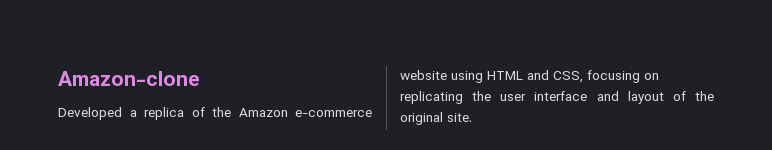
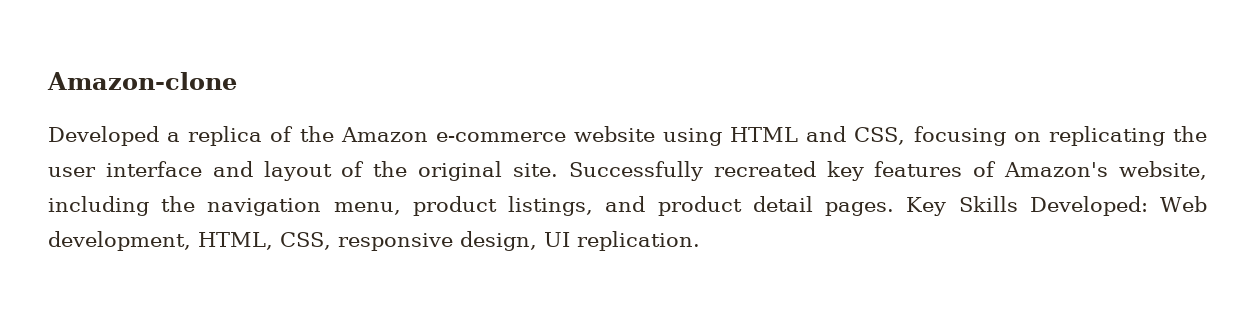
+ Successfully recreated key features of Amazon's website, including the navigation menu, product listings, and product detail pages. Key Skills Developed: Web development, HTML, CSS, responsive design, UI replication.

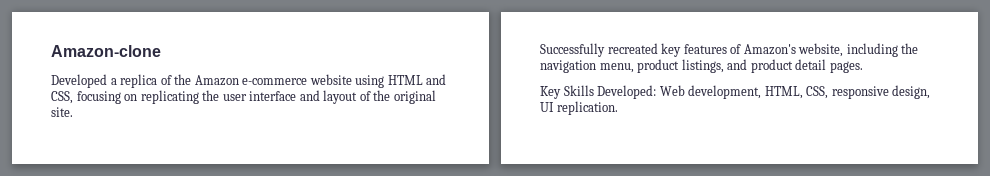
- Developed a replica of the Amazon e-commerce website using HTML and CSS, focusing on replicating the user interface and layout of the original site. Successfully recreated key features of Amazon's website, including the navigation menu, product listings, and product detail pages. Key Skills Developed: Web development, HTML, CSS, responsive design, UI replication.
+ Developed a replica of the Amazon e-commerce website using HTML and CSS, focusing on replicating the user interface and layout of the original site.
+ Successfully recreated key features of Amazon's website, including the navigation menu, product listings, and product detail pages.
+ Key Skills Developed: Web development, HTML, CSS, responsive design, UI replication.

